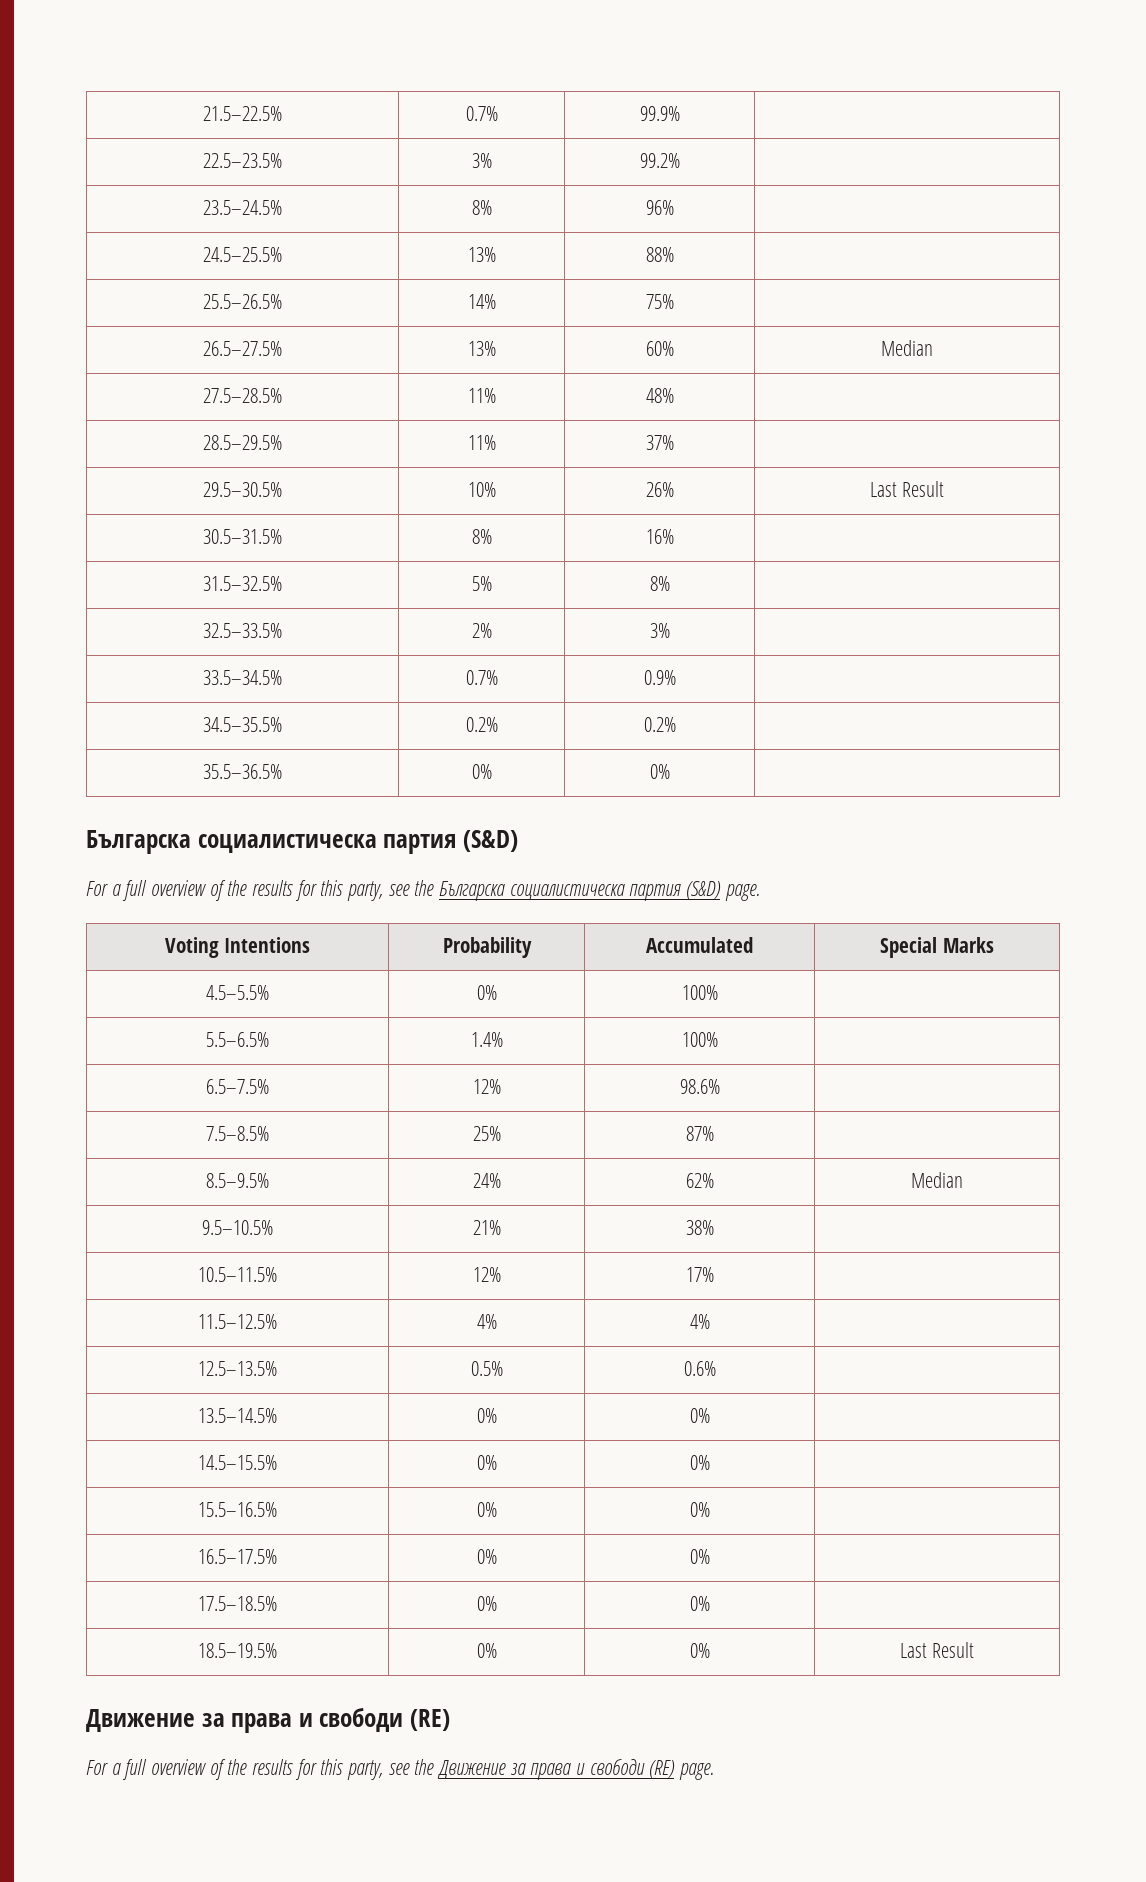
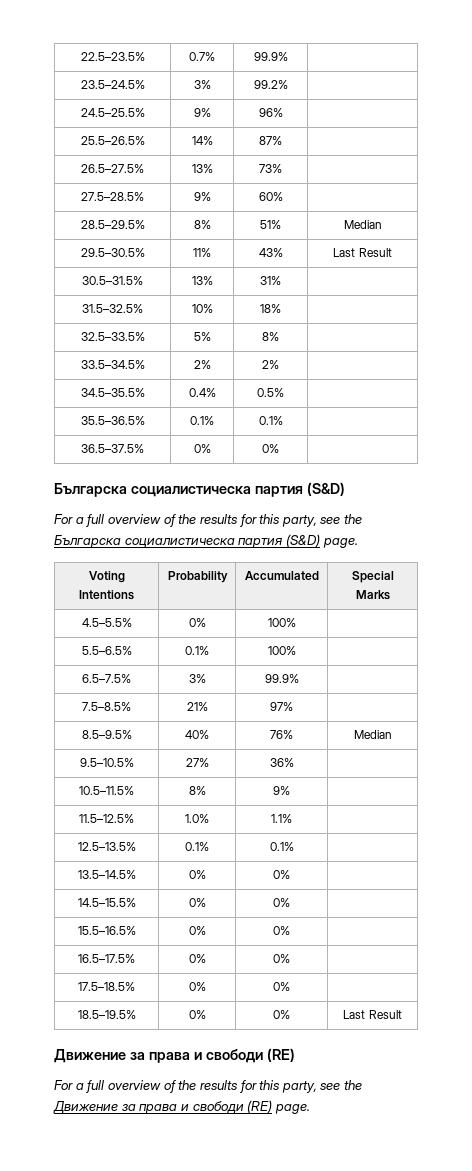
- 21.5–22.5% | 0.7% | 99.9% |
+ 22.5–23.5% | 0.7% | 99.9% |
- 22.5–23.5% | 3% | 99.2% |
+ 23.5–24.5% | 3% | 99.2% |
- 23.5–24.5% | 8% | 96% |
+ 24.5–25.5% | 9% | 96% |
- 24.5–25.5% | 13% | 88% |
- 25.5–26.5% | 14% | 75% |
+ 25.5–26.5% | 14% | 87% |
- 26.5–27.5% | 13% | 60% | Median
+ 26.5–27.5% | 13% | 73% |
- 27.5–28.5% | 11% | 48% |
+ 27.5–28.5% | 9% | 60% |
- 28.5–29.5% | 11% | 37% |
+ 28.5–29.5% | 8% | 51% | Median
- 29.5–30.5% | 10% | 26% | Last Result
+ 29.5–30.5% | 11% | 43% | Last Result
- 30.5–31.5% | 8% | 16% |
+ 30.5–31.5% | 13% | 31% |
- 31.5–32.5% | 5% | 8% |
+ 31.5–32.5% | 10% | 18% |
+ 32.5–33.5% | 5% | 8% |
- 32.5–33.5% | 2% | 3% |
- 33.5–34.5% | 0.7% | 0.9% |
+ 33.5–34.5% | 2% | 2% |
- 34.5–35.5% | 0.2% | 0.2% |
+ 34.5–35.5% | 0.4% | 0.5% |
- 35.5–36.5% | 0% | 0% |
+ 35.5–36.5% | 0.1% | 0.1% |
+ 36.5–37.5% | 0% | 0% |
- 5.5–6.5% | 1.4% | 100% |
+ 5.5–6.5% | 0.1% | 100% |
- 6.5–7.5% | 12% | 98.6% |
+ 6.5–7.5% | 3% | 99.9% |
- 7.5–8.5% | 25% | 87% |
+ 7.5–8.5% | 21% | 97% |
- 8.5–9.5% | 24% | 62% | Median
+ 8.5–9.5% | 40% | 76% | Median
- 9.5–10.5% | 21% | 38% |
+ 9.5–10.5% | 27% | 36% |
- 10.5–11.5% | 12% | 17% |
+ 10.5–11.5% | 8% | 9% |
- 11.5–12.5% | 4% | 4% |
+ 11.5–12.5% | 1.0% | 1.1% |
- 12.5–13.5% | 0.5% | 0.6% |
+ 12.5–13.5% | 0.1% | 0.1% |

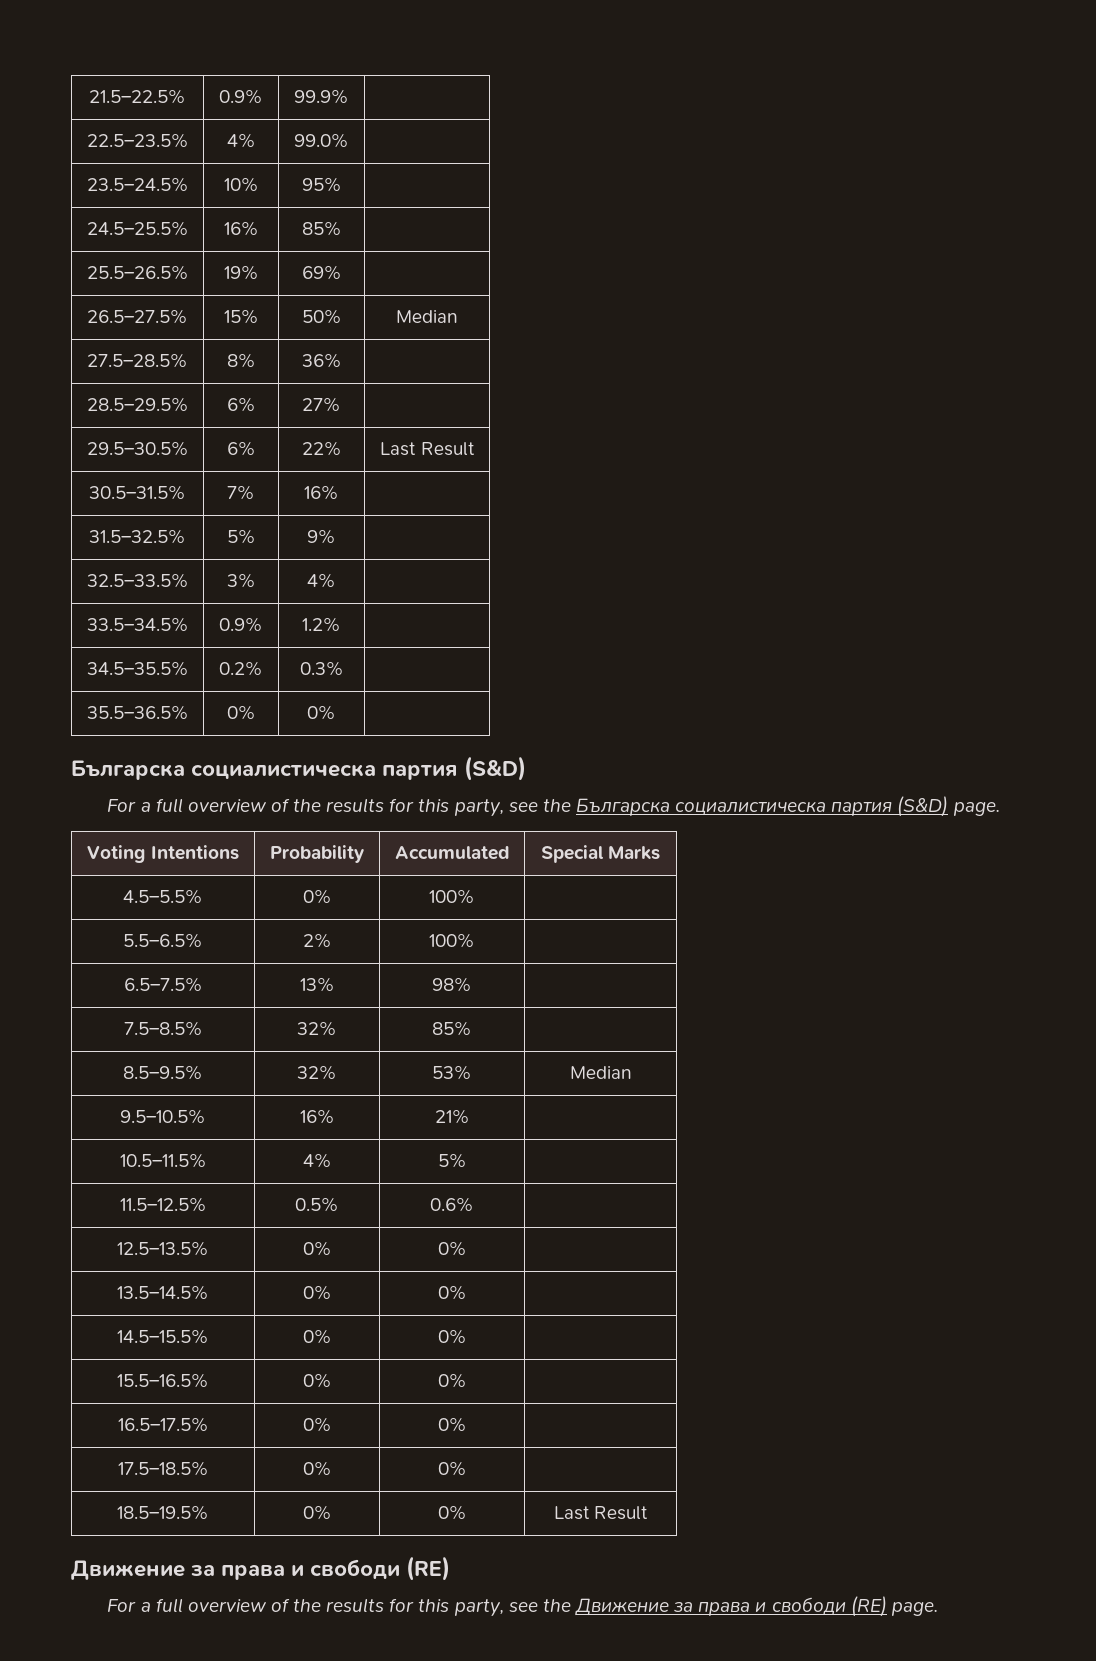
- 22.5–23.5% | 0.7% | 99.9% |
+ 21.5–22.5% | 0.9% | 99.9% |
+ 22.5–23.5% | 4% | 99.0% |
- 23.5–24.5% | 3% | 99.2% |
+ 23.5–24.5% | 10% | 95% |
- 24.5–25.5% | 9% | 96% |
+ 24.5–25.5% | 16% | 85% |
- 25.5–26.5% | 14% | 87% |
+ 25.5–26.5% | 19% | 69% |
- 26.5–27.5% | 13% | 73% |
+ 26.5–27.5% | 15% | 50% | Median
- 27.5–28.5% | 9% | 60% |
+ 27.5–28.5% | 8% | 36% |
- 28.5–29.5% | 8% | 51% | Median
+ 28.5–29.5% | 6% | 27% |
- 29.5–30.5% | 11% | 43% | Last Result
+ 29.5–30.5% | 6% | 22% | Last Result
- 30.5–31.5% | 13% | 31% |
+ 30.5–31.5% | 7% | 16% |
- 31.5–32.5% | 10% | 18% |
+ 31.5–32.5% | 5% | 9% |
- 32.5–33.5% | 5% | 8% |
+ 32.5–33.5% | 3% | 4% |
- 33.5–34.5% | 2% | 2% |
+ 33.5–34.5% | 0.9% | 1.2% |
- 34.5–35.5% | 0.4% | 0.5% |
+ 34.5–35.5% | 0.2% | 0.3% |
- 35.5–36.5% | 0.1% | 0.1% |
- 36.5–37.5% | 0% | 0% |
+ 35.5–36.5% | 0% | 0% |
- 5.5–6.5% | 0.1% | 100% |
+ 5.5–6.5% | 2% | 100% |
- 6.5–7.5% | 3% | 99.9% |
+ 6.5–7.5% | 13% | 98% |
- 7.5–8.5% | 21% | 97% |
+ 7.5–8.5% | 32% | 85% |
- 8.5–9.5% | 40% | 76% | Median
+ 8.5–9.5% | 32% | 53% | Median
- 9.5–10.5% | 27% | 36% |
+ 9.5–10.5% | 16% | 21% |
- 10.5–11.5% | 8% | 9% |
+ 10.5–11.5% | 4% | 5% |
- 11.5–12.5% | 1.0% | 1.1% |
+ 11.5–12.5% | 0.5% | 0.6% |
- 12.5–13.5% | 0.1% | 0.1% |
+ 12.5–13.5% | 0% | 0% |

